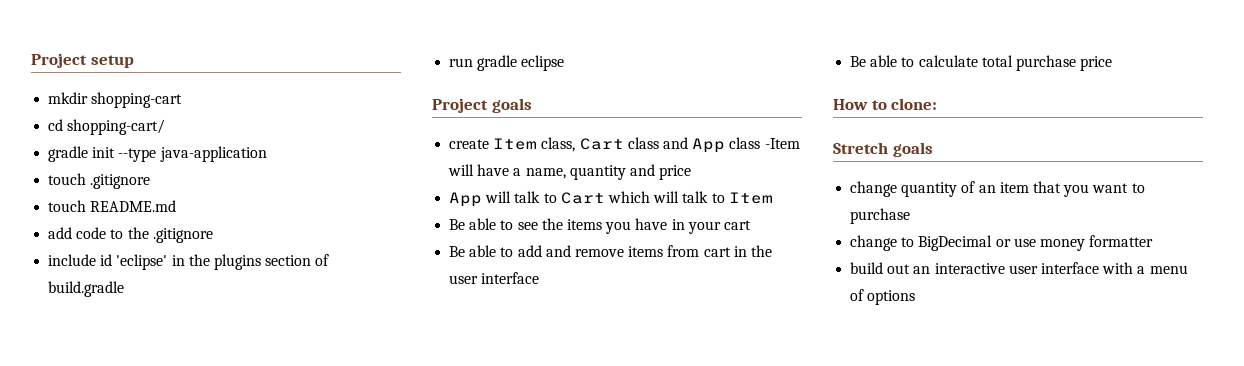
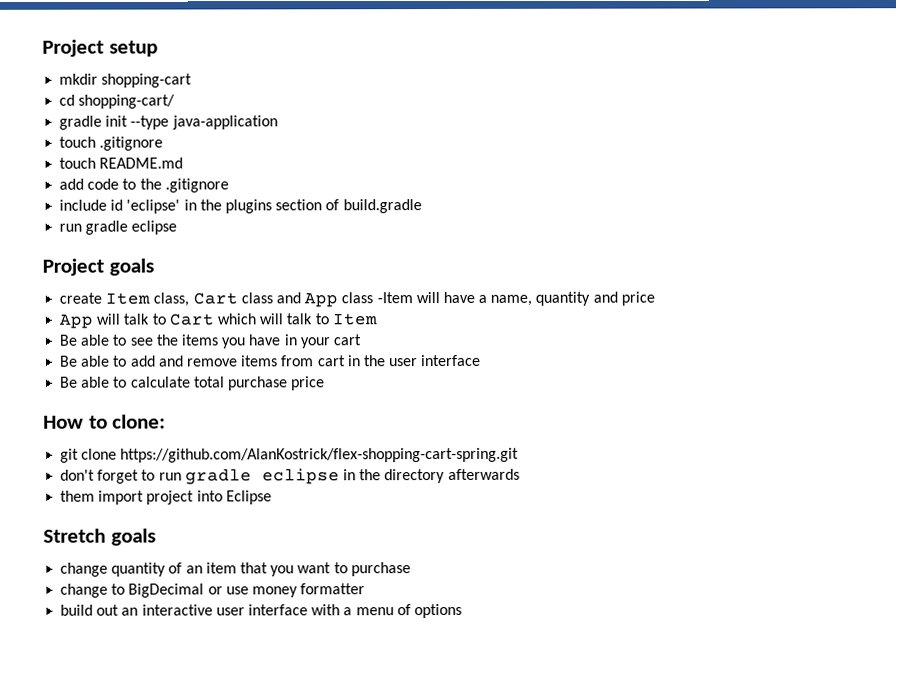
+ git clone https://github.com/AlanKostrick/flex-shopping-cart-spring.git
+ don't forget to run gradle eclipse in the directory afterwards
+ them import project into Eclipse

